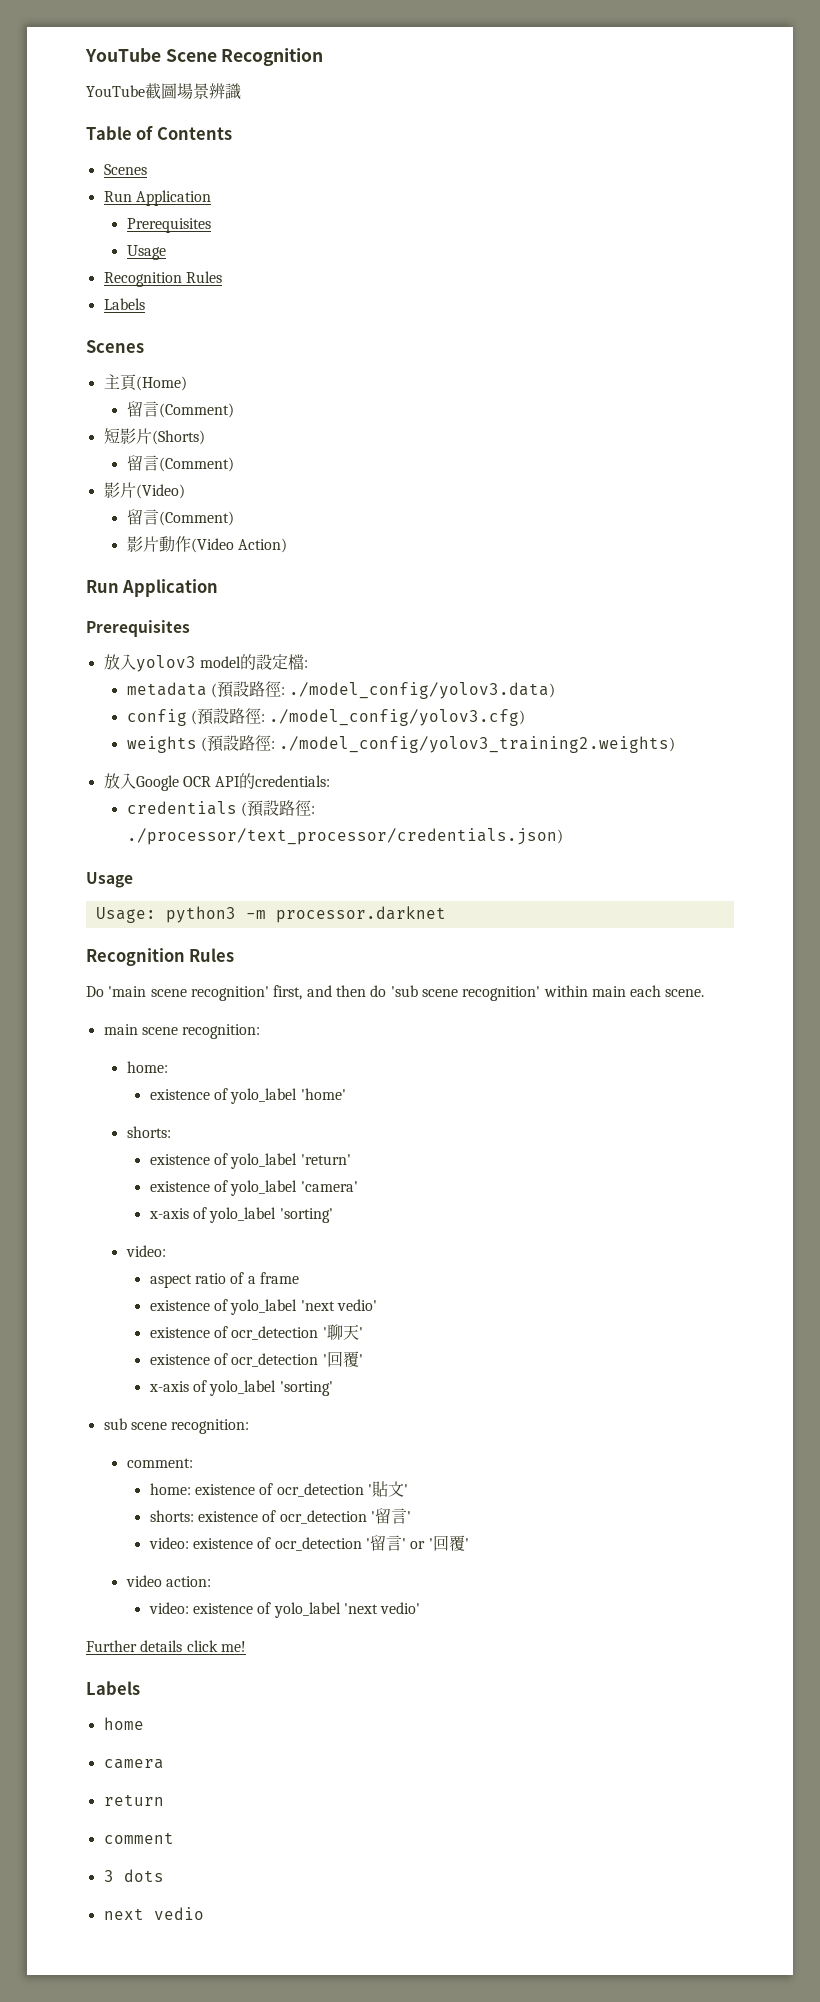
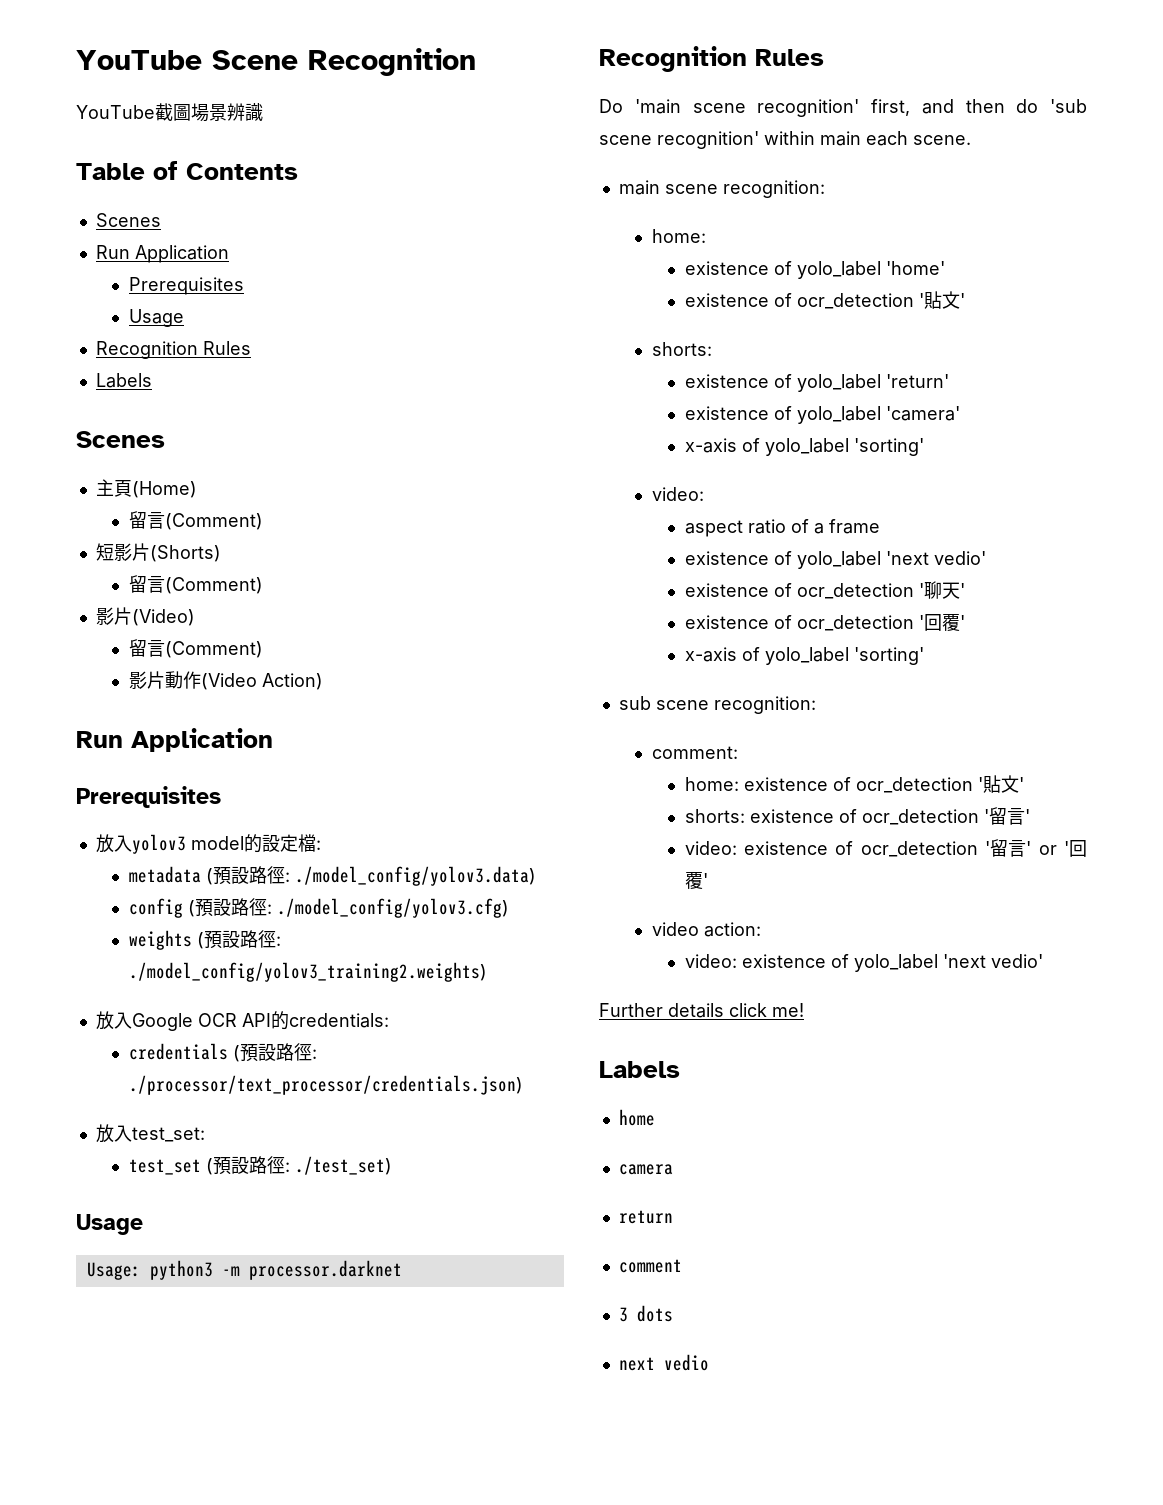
+ 放入test_set:
+ test_set (預設路徑: ./test_set)
  existence of yolo_label 'home'
+ existence of ocr_detection '貼文'

